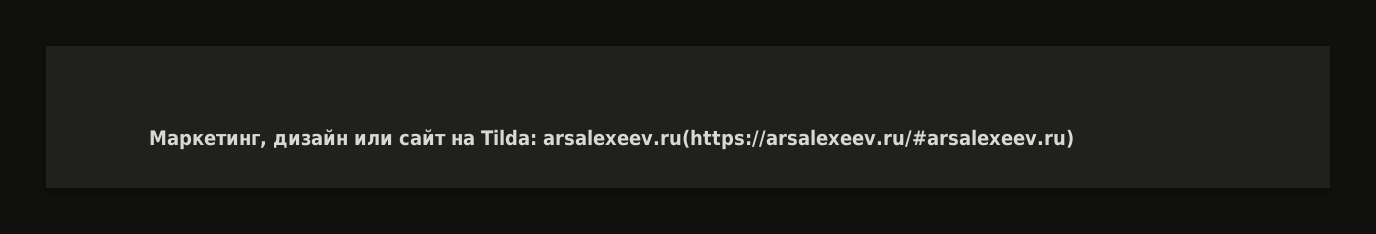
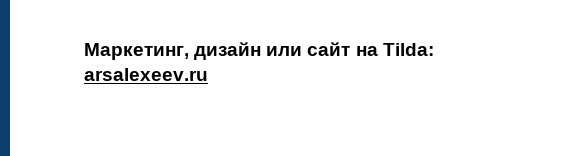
- Маркетинг, дизайн или сайт на Tilda: arsalexeev.ru(https://arsalexeev.ru/#arsalexeev.ru)
+ Маркетинг, дизайн или сайт на Tilda: arsalexeev.ru

